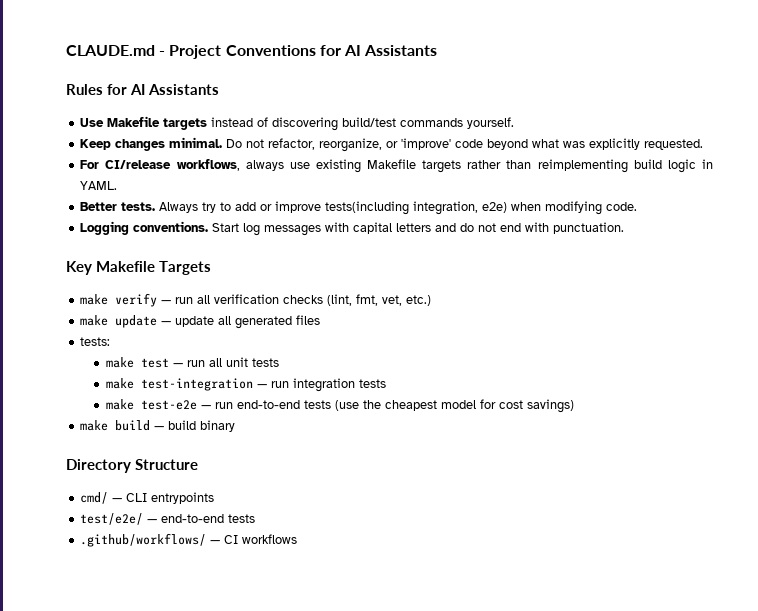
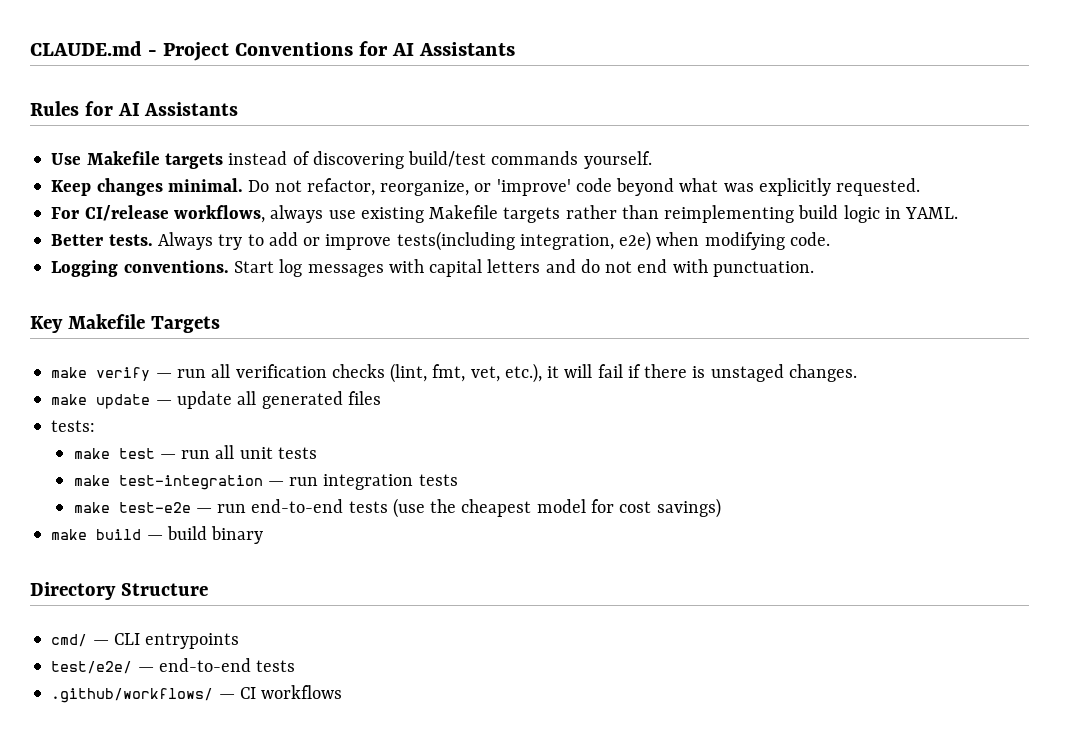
- make verify — run all verification checks (lint, fmt, vet, etc.)
+ make verify — run all verification checks (lint, fmt, vet, etc.), it will fail if there is unstaged changes.

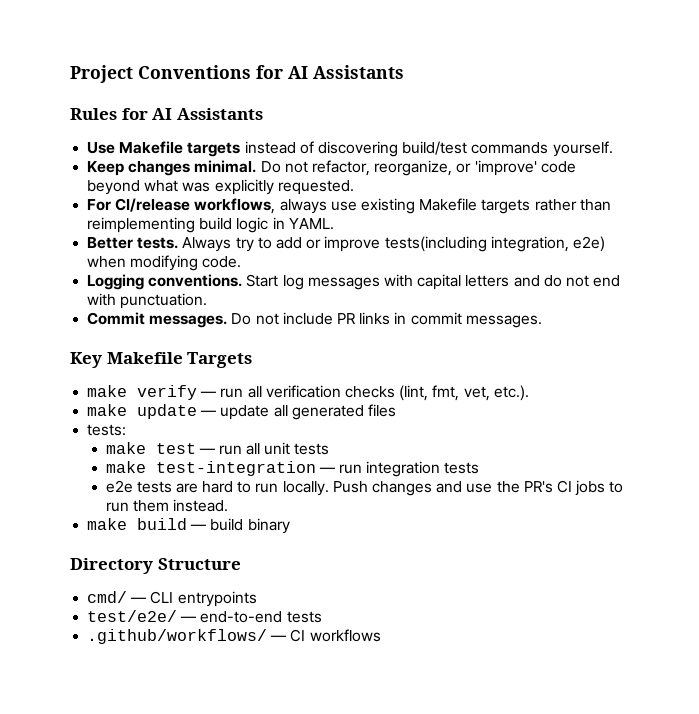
- CLAUDE.md - Project Conventions for AI Assistants
+ Project Conventions for AI Assistants
+ Commit messages. Do not include PR links in commit messages.
- make verify — run all verification checks (lint, fmt, vet, etc.), it will fail if there is unstaged changes.
+ make verify — run all verification checks (lint, fmt, vet, etc.).
- make test-e2e — run end-to-end tests (use the cheapest model for cost savings)
+ e2e tests are hard to run locally. Push changes and use the PR's CI jobs to run them instead.

